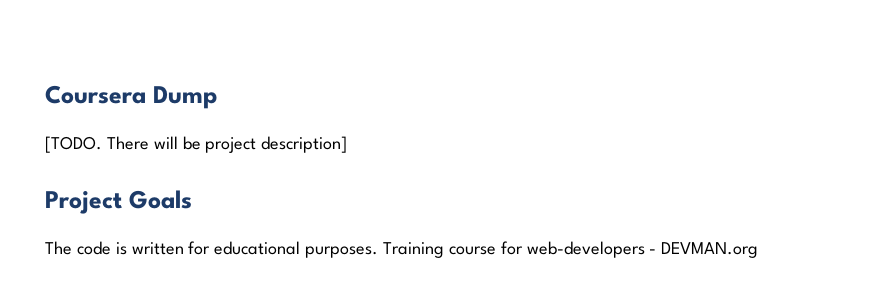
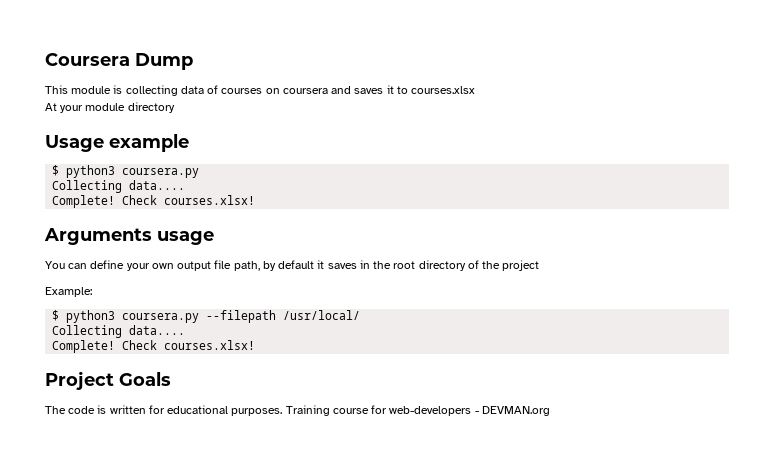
- [TODO. There will be project description]
+ This module is collecting data of courses on coursera and saves it to courses.xlsx
+ At your module directory
+ Usage example
+ $ python3 coursera.py
+ Collecting data....
+ Complete! Check courses.xlsx!
+ Arguments usage
+ You can define your own output file path, by default it saves in the root directory of the project
+ Example:
+ $ python3 coursera.py --filepath /usr/local/
+ Collecting data....
+ Complete! Check courses.xlsx!

